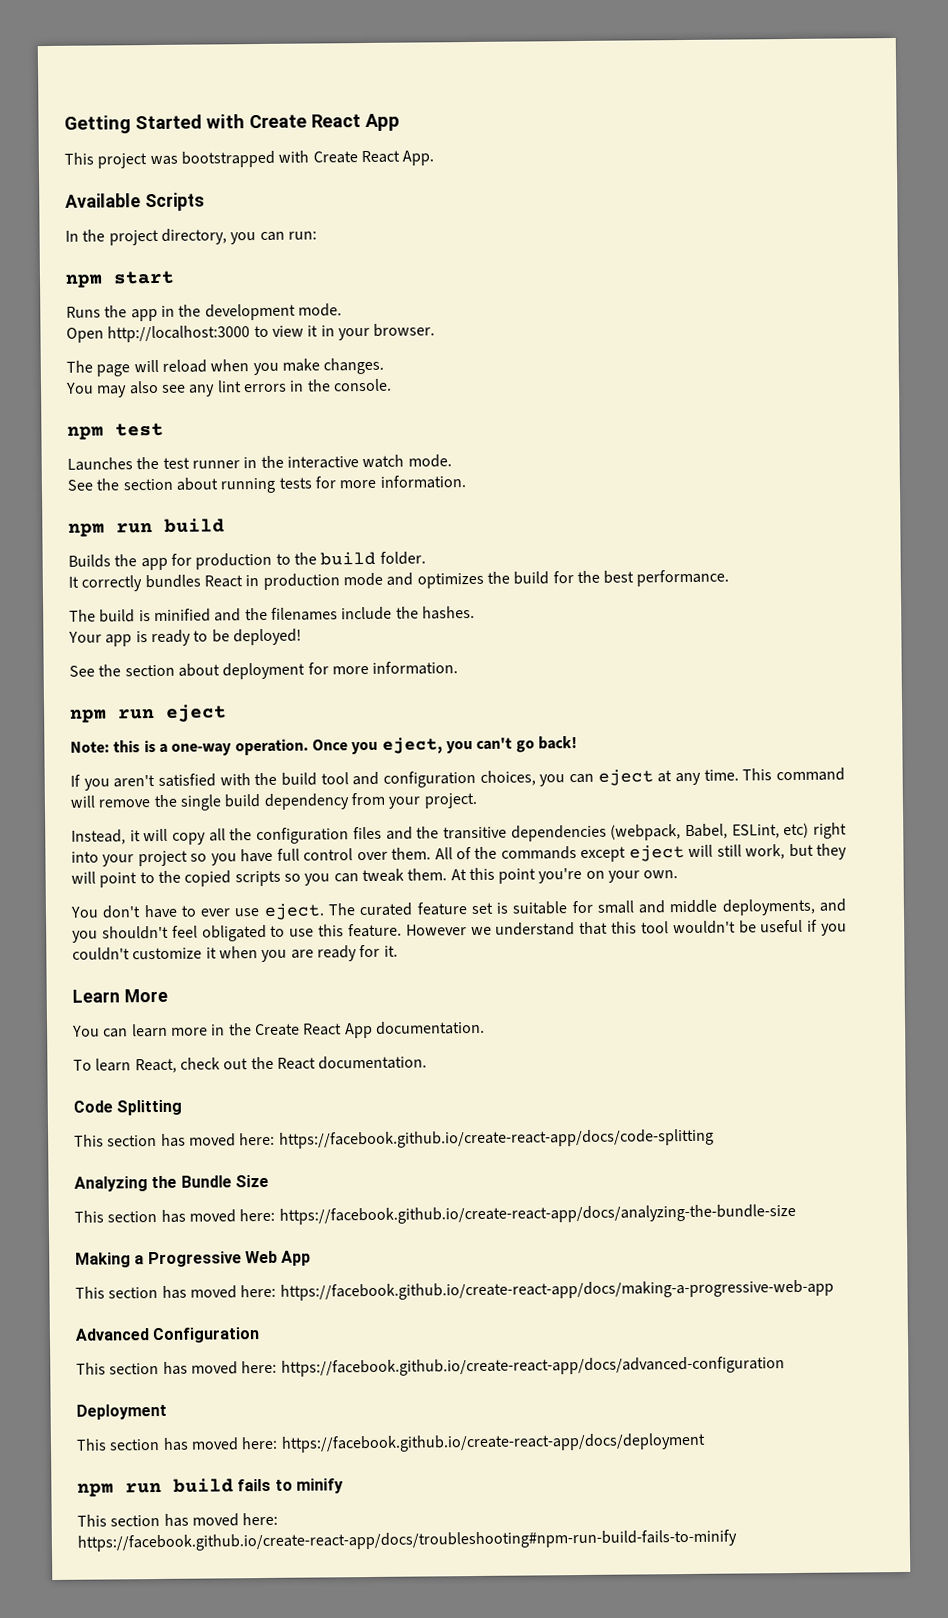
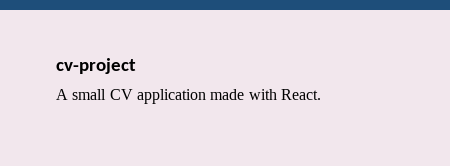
- Getting Started with Create React App
- This project was bootstrapped with Create React App.
- Available Scripts
- In the project directory, you can run:
- npm start
- Runs the app in the development mode.
- Open http://localhost:3000 to view it in your browser.
- The page will reload when you make changes.
- You may also see any lint errors in the console.
- npm test
- Launches the test runner in the interactive watch mode.
- See the section about running tests for more information.
- npm run build
- Builds the app for production to the build folder.
- It correctly bundles React in production mode and optimizes the build for the best performance.
- The build is minified and the filenames include the hashes.
- Your app is ready to be deployed!
- See the section about deployment for more information.
- npm run eject
- Note: this is a one-way operation. Once you eject, you can't go back!
- If you aren't satisfied with the build tool and configuration choices, you can eject at any time. This command will remove the single build dependency from your project.
- Instead, it will copy all the configuration files and the transitive dependencies (webpack, Babel, ESLint, etc) right into your project so you have full control over them. All of the commands except eject will still work, but they will point to the copied scripts so you can tweak them. At this point you're on your own.
- You don't have to ever use eject. The curated feature set is suitable for small and middle deployments, and you shouldn't feel obligated to use this feature. However we understand that this tool wouldn't be useful if you couldn't customize it when you are ready for it.
- Learn More
- You can learn more in the Create React App documentation.
- To learn React, check out the React documentation.
- Code Splitting
- This section has moved here: https://facebook.github.io/create-react-app/docs/code-splitting
- Analyzing the Bundle Size
- This section has moved here: https://facebook.github.io/create-react-app/docs/analyzing-the-bundle-size
- Making a Progressive Web App
- This section has moved here: https://facebook.github.io/create-react-app/docs/making-a-progressive-web-app
- Advanced Configuration
- This section has moved here: https://facebook.github.io/create-react-app/docs/advanced-configuration
- Deployment
- This section has moved here: https://facebook.github.io/create-react-app/docs/deployment
- npm run build fails to minify
- This section has moved here: https://facebook.github.io/create-react-app/docs/troubleshooting#npm-run-build-fails-to-minify
+ cv-project
+ A small CV application made with React.

